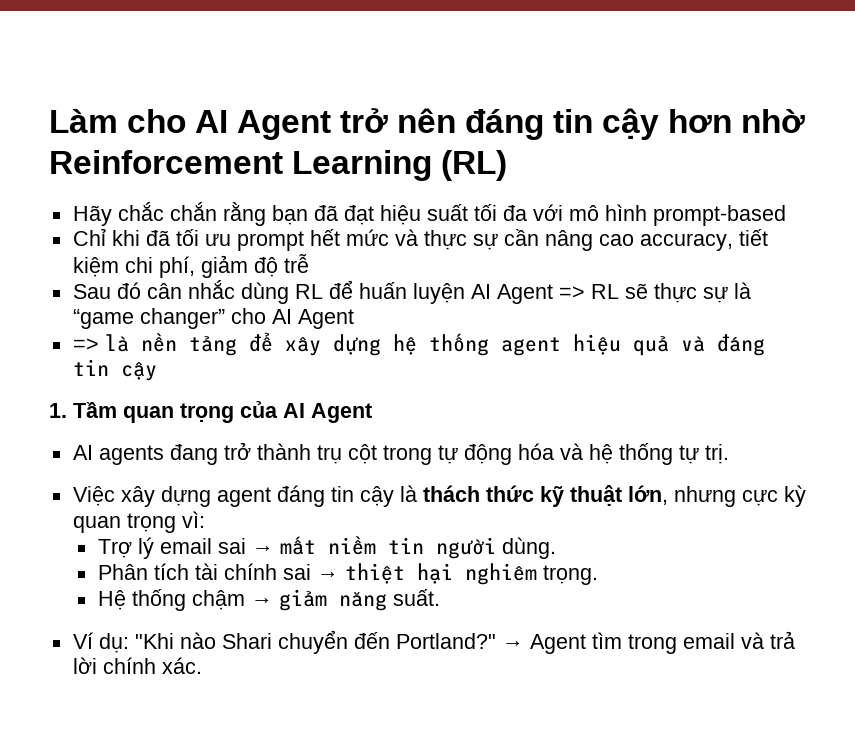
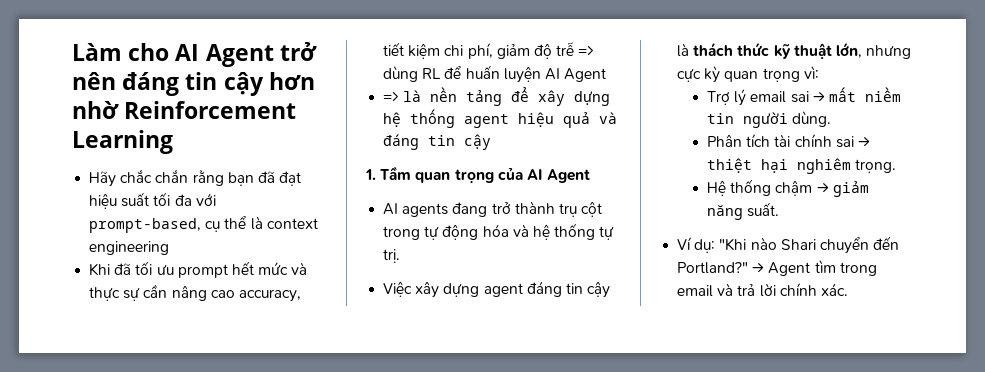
- Làm cho AI Agent trở nên đáng tin cậy hơn nhờ Reinforcement Learning (RL)
+ Làm cho AI Agent trở nên đáng tin cậy hơn nhờ Reinforcement Learning
- Hãy chắc chắn rằng bạn đã đạt hiệu suất tối đa với mô hình prompt-based
- Chỉ khi đã tối ưu prompt hết mức và thực sự cần nâng cao accuracy, tiết kiệm chi phí, giảm độ trễ
- Sau đó cân nhắc dùng RL để huấn luyện AI Agent => RL sẽ thực sự là “game changer” cho AI Agent
+ Hãy chắc chắn rằng bạn đã đạt hiệu suất tối đa với prompt-based, cụ thể là context engineering
+ Khi đã tối ưu prompt hết mức và thực sự cần nâng cao accuracy, tiết kiệm chi phí, giảm độ trễ => dùng RL để huấn luyện AI Agent

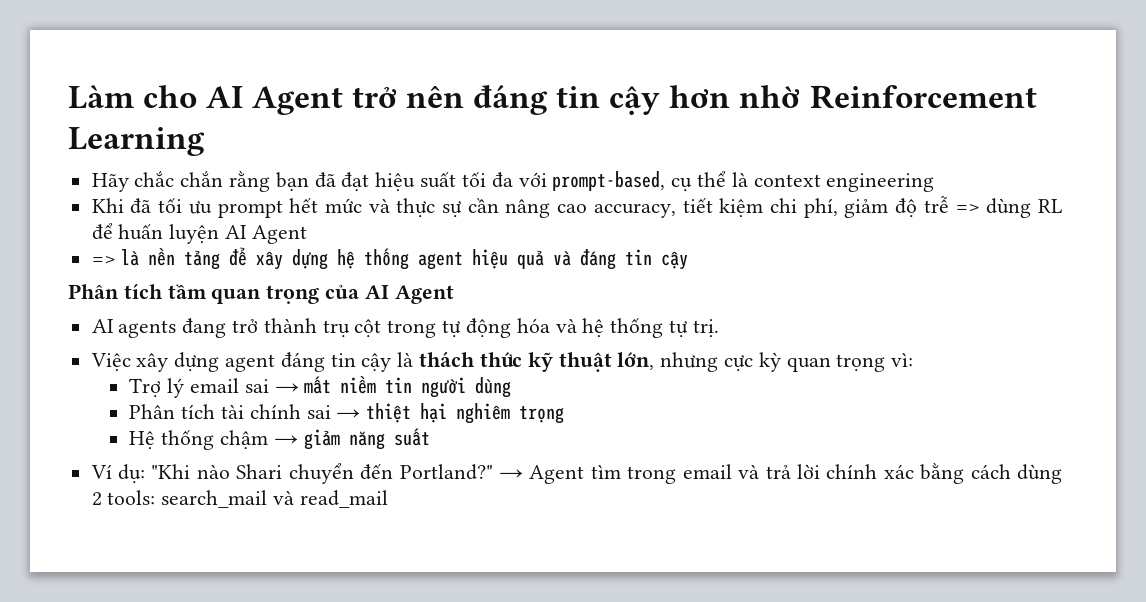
- 1. Tầm quan trọng của AI Agent
+ Phân tích tầm quan trọng của AI Agent
- Trợ lý email sai → mất niềm tin người dùng.
+ Trợ lý email sai → mất niềm tin người dùng
- Phân tích tài chính sai → thiệt hại nghiêm trọng.
+ Phân tích tài chính sai → thiệt hại nghiêm trọng
- Hệ thống chậm → giảm năng suất.
+ Hệ thống chậm → giảm năng suất
- → Agent tìm trong email và trả lời chính xác.
+ → Agent tìm trong email và trả lời chính xác bằng cách dùng 2 tools: search_mail và read_mail

